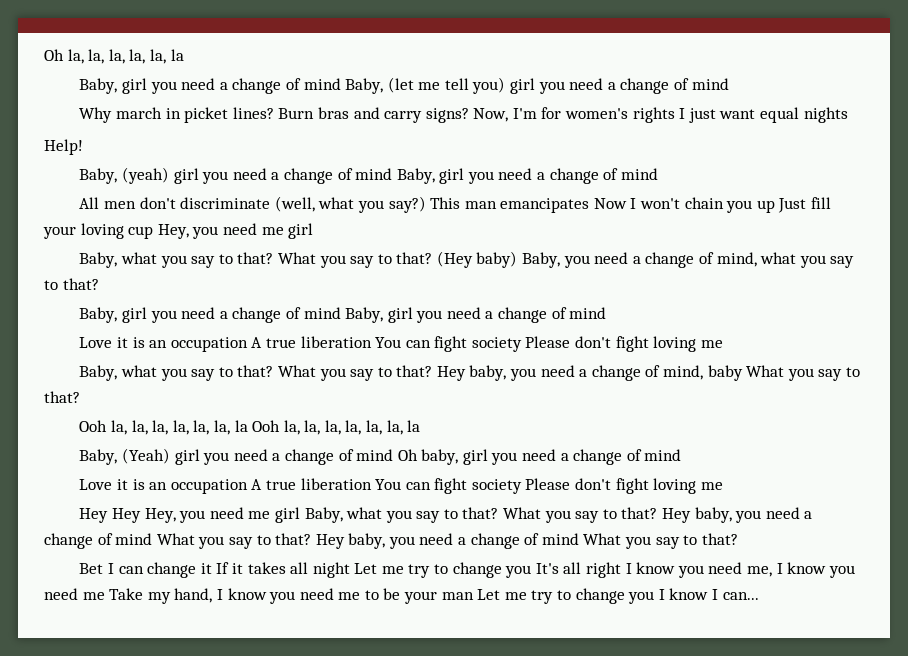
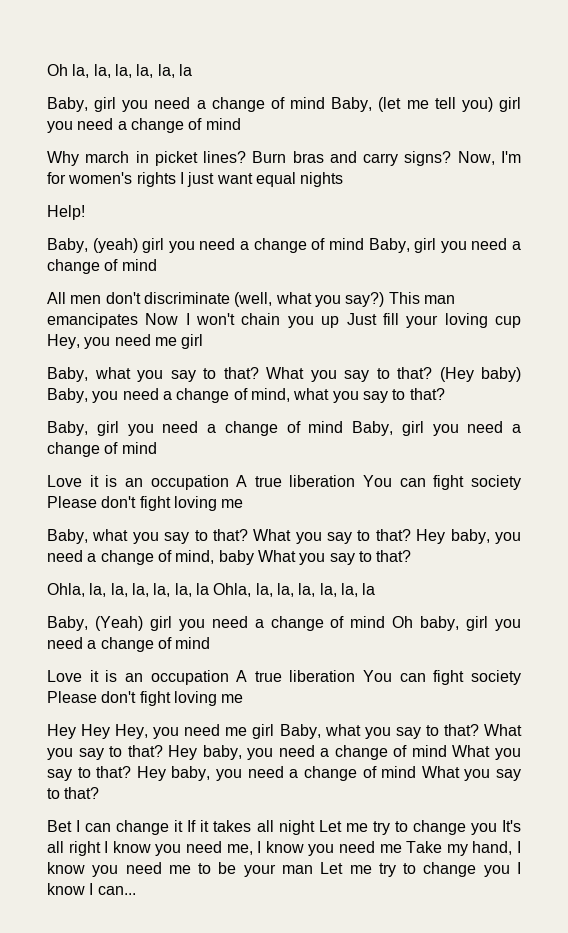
- Ooh la, la, la, la, la, la, la Ooh la, la, la, la, la, la, la
+ Ohla, la, la, la, la, la, la Ohla, la, la, la, la, la, la

